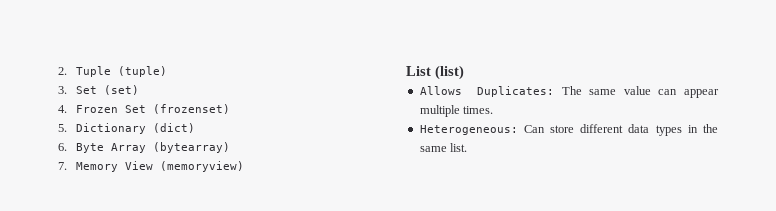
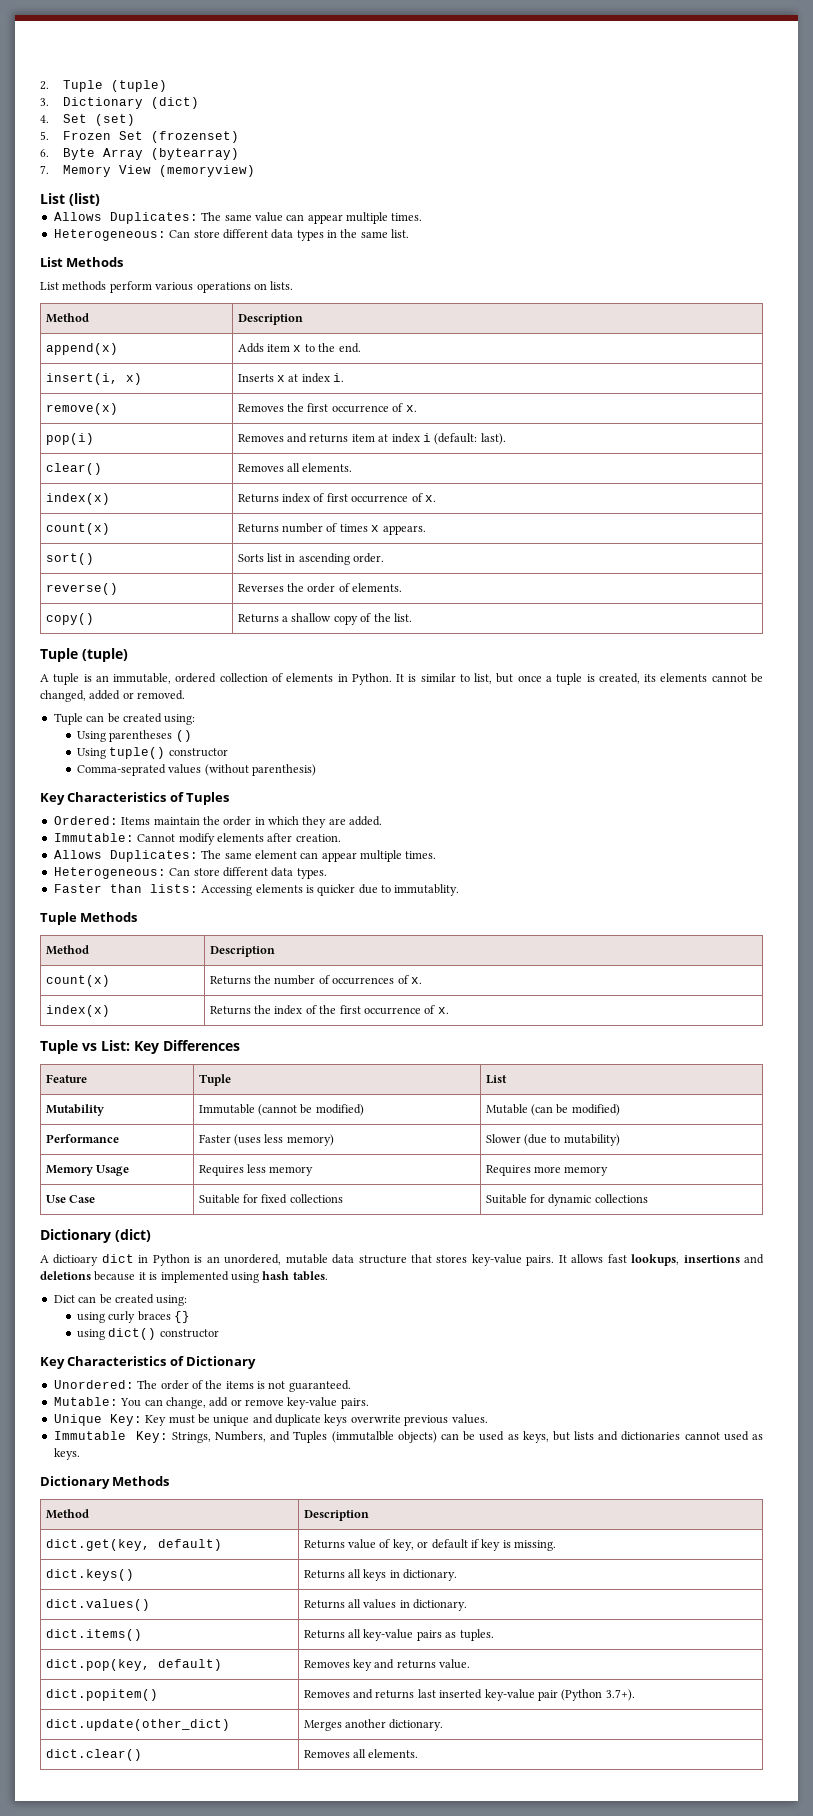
- 3. Set (set)
+ 3. Dictionary (dict)
+ 4. Set (set)
- 4. Frozen Set (frozenset)
+ 5. Frozen Set (frozenset)
- 5. Dictionary (dict)
+ List Methods
+ List methods perform various operations on lists.
+ Method | Description
+ append(x) | Adds item x to the end.
+ insert(i, x) | Inserts x at index i.
+ remove(x) | Removes the first occurrence of x.
+ pop(i) | Removes and returns item at index i (default: last).
+ clear() | Removes all elements.
+ index(x) | Returns index of first occurrence of x.
+ count(x) | Returns number of times x appears.
+ sort() | Sorts list in ascending order.
+ reverse() | Reverses the order of elements.
+ copy() | Returns a shallow copy of the list.
+ Tuple (tuple)
+ A tuple is an immutable, ordered collection of elements in Python. It is similar to list, but once a tuple is created, its elements cannot be changed, added or removed.
+ Tuple can be created using:
+ Using parentheses ()
+ Using tuple() constructor
+ Comma-seprated values (without parenthesis)
+ Key Characteristics of Tuples
+ Ordered: Items maintain the order in which they are added.
+ Immutable: Cannot modify elements after creation.
+ Allows Duplicates: The same element can appear multiple times.
+ Heterogeneous: Can store different data types.
+ Faster than lists: Accessing elements is quicker due to immutablity.
+ Tuple Methods
+ Method | Description
+ count(x) | Returns the number of occurrences of x.
+ index(x) | Returns the index of the first occurrence of x.
+ Tuple vs List: Key Differences
+ Feature | Tuple | List
+ Mutability | Immutable (cannot be modified) | Mutable (can be modified)
+ Performance | Faster (uses less memory) | Slower (due to mutability)
+ Memory Usage | Requires less memory | Requires more memory
+ Use Case | Suitable for fixed collections | Suitable for dynamic collections
+ Dictionary (dict)
+ A dictioary dict in Python is an unordered, mutable data structure that stores key-value pairs. It allows fast lookups, insertions and deletions because it is implemented using hash tables.
+ Dict can be created using:
+ using curly braces {}
+ using dict() constructor
+ Key Characteristics of Dictionary
+ Unordered: The order of the items is not guaranteed.
+ Mutable: You can change, add or remove key-value pairs.
+ Unique Key: Key must be unique and duplicate keys overwrite previous values.
+ Immutable Key: Strings, Numbers, and Tuples (immutalble objects) can be used as keys, but lists and dictionaries cannot used as keys.
+ Dictionary Methods
+ Method | Description
+ dict.get(key, default) | Returns value of key, or default if key is missing.
+ dict.keys() | Returns all keys in dictionary.
+ dict.values() | Returns all values in dictionary.
+ dict.items() | Returns all key-value pairs as tuples.
+ dict.pop(key, default) | Removes key and returns value.
+ dict.popitem() | Removes and returns last inserted key-value pair (Python 3.7+).
+ dict.update(other_dict) | Merges another dictionary.
+ dict.clear() | Removes all elements.

